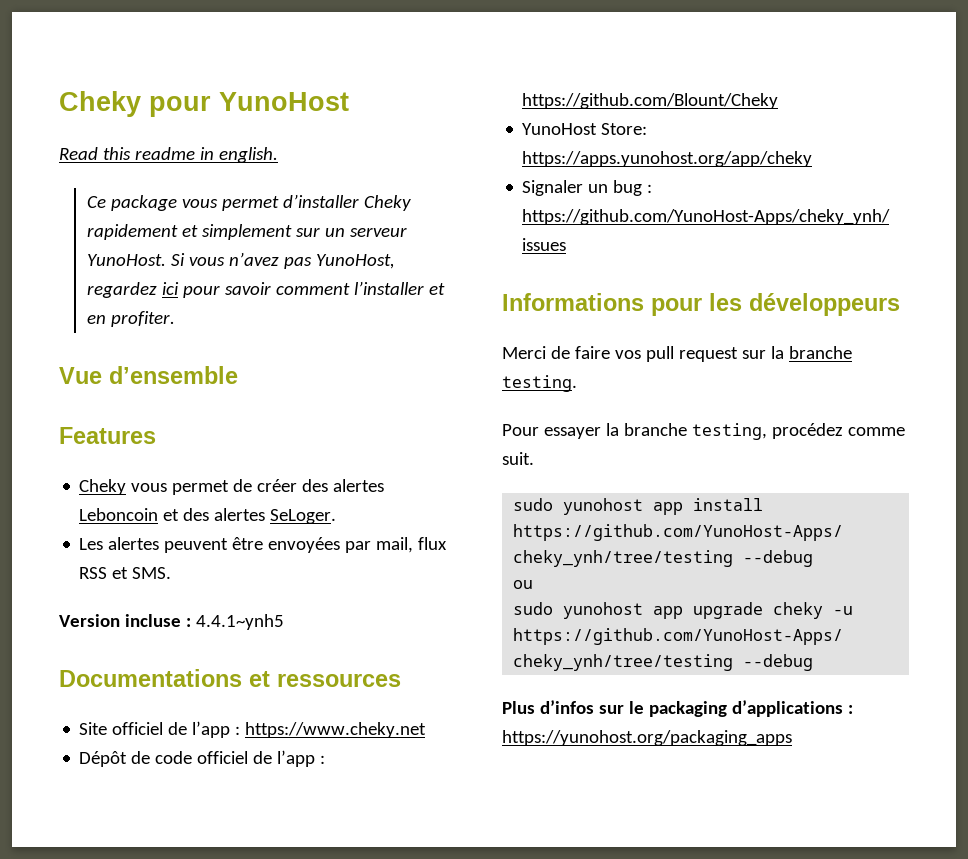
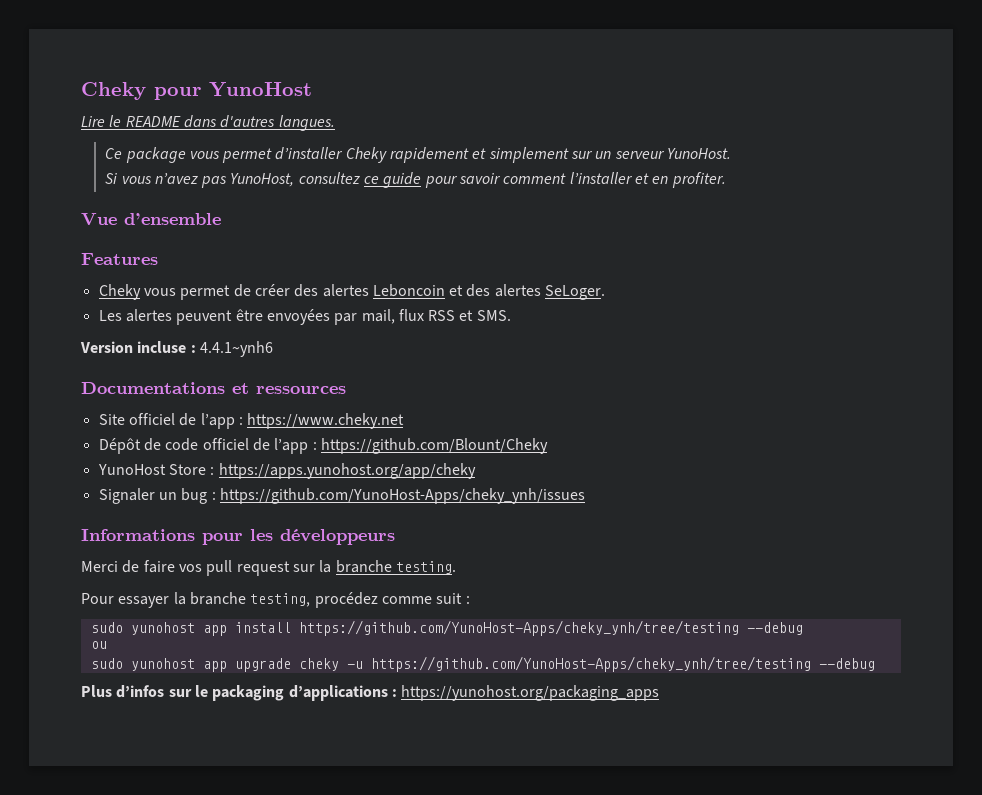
- Read this readme in english.
+ Lire le README dans d'autres langues.
- Ce package vous permet d’installer Cheky rapidement et simplement sur un serveur YunoHost. Si vous n’avez pas YunoHost, regardez ici pour savoir comment l’installer et en profiter.
+ Ce package vous permet d’installer Cheky rapidement et simplement sur un serveur YunoHost.
+ Si vous n’avez pas YunoHost, consultez ce guide pour savoir comment l’installer et en profiter.
- Version incluse : 4.4.1~ynh5
+ Version incluse : 4.4.1~ynh6
- YunoHost Store: https://apps.yunohost.org/app/cheky
+ YunoHost Store : https://apps.yunohost.org/app/cheky
- Pour essayer la branche testing, procédez comme suit.
+ Pour essayer la branche testing, procédez comme suit :

